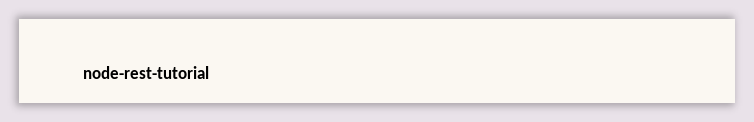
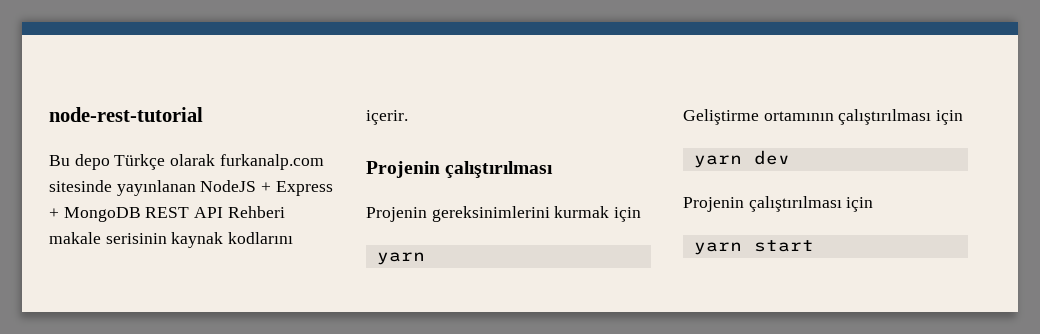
+ Bu depo Türkçe olarak furkanalp.com sitesinde yayınlanan NodeJS + Express + MongoDB REST API Rehberi makale serisinin kaynak kodlarını içerir.
+ Projenin çalıştırılması
+ Projenin gereksinimlerini kurmak için
+ yarn
+ Geliştirme ortamının çalıştırılması için
+ yarn dev
+ Projenin çalıştırılması için
+ yarn start

